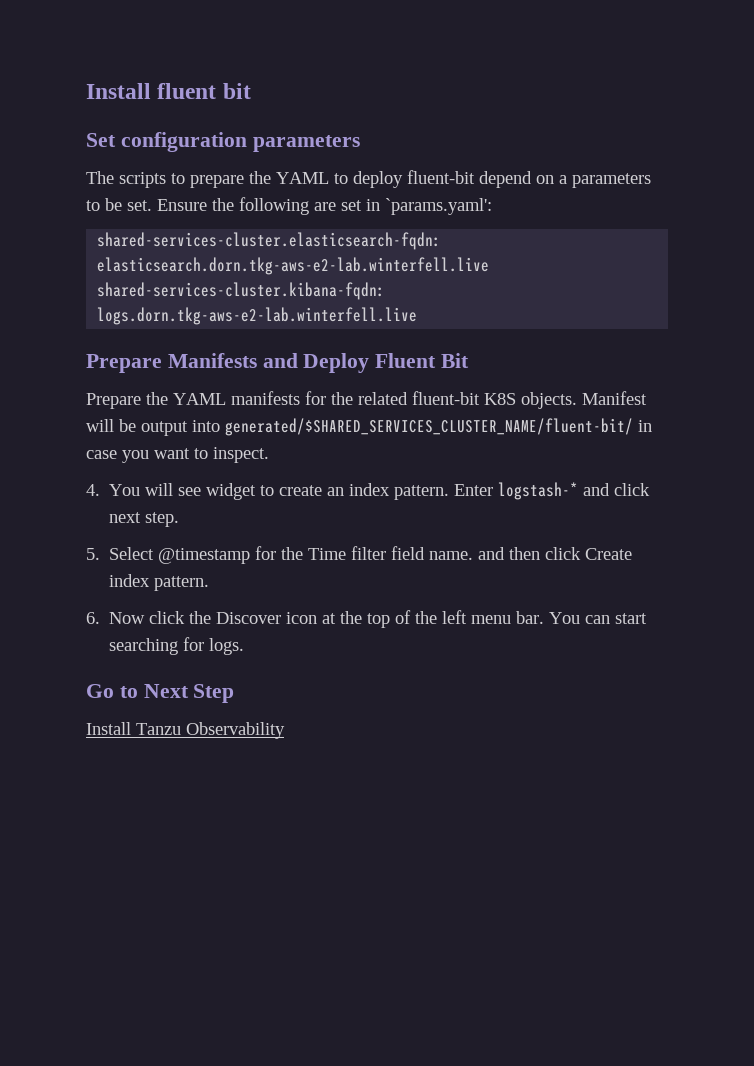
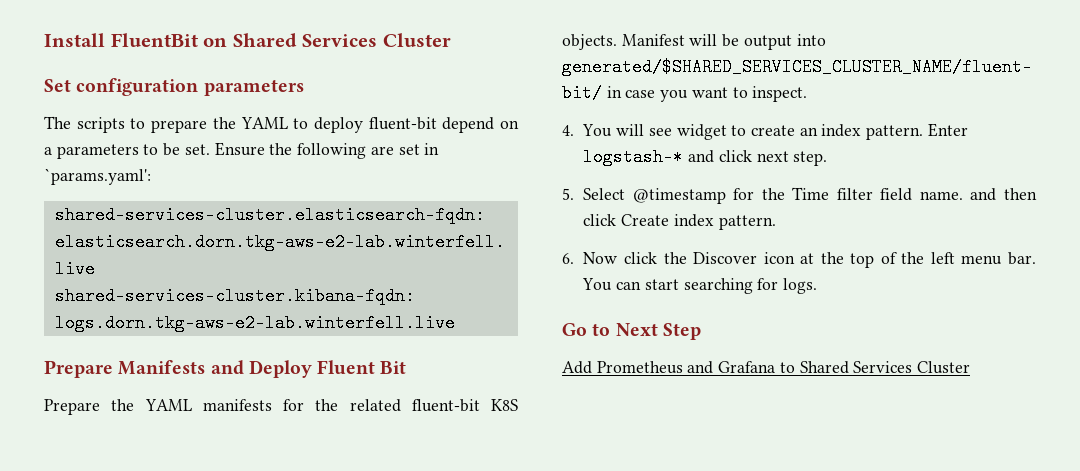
- Install fluent bit
+ Install FluentBit on Shared Services Cluster
- Install Tanzu Observability
+ Add Prometheus and Grafana to Shared Services Cluster

